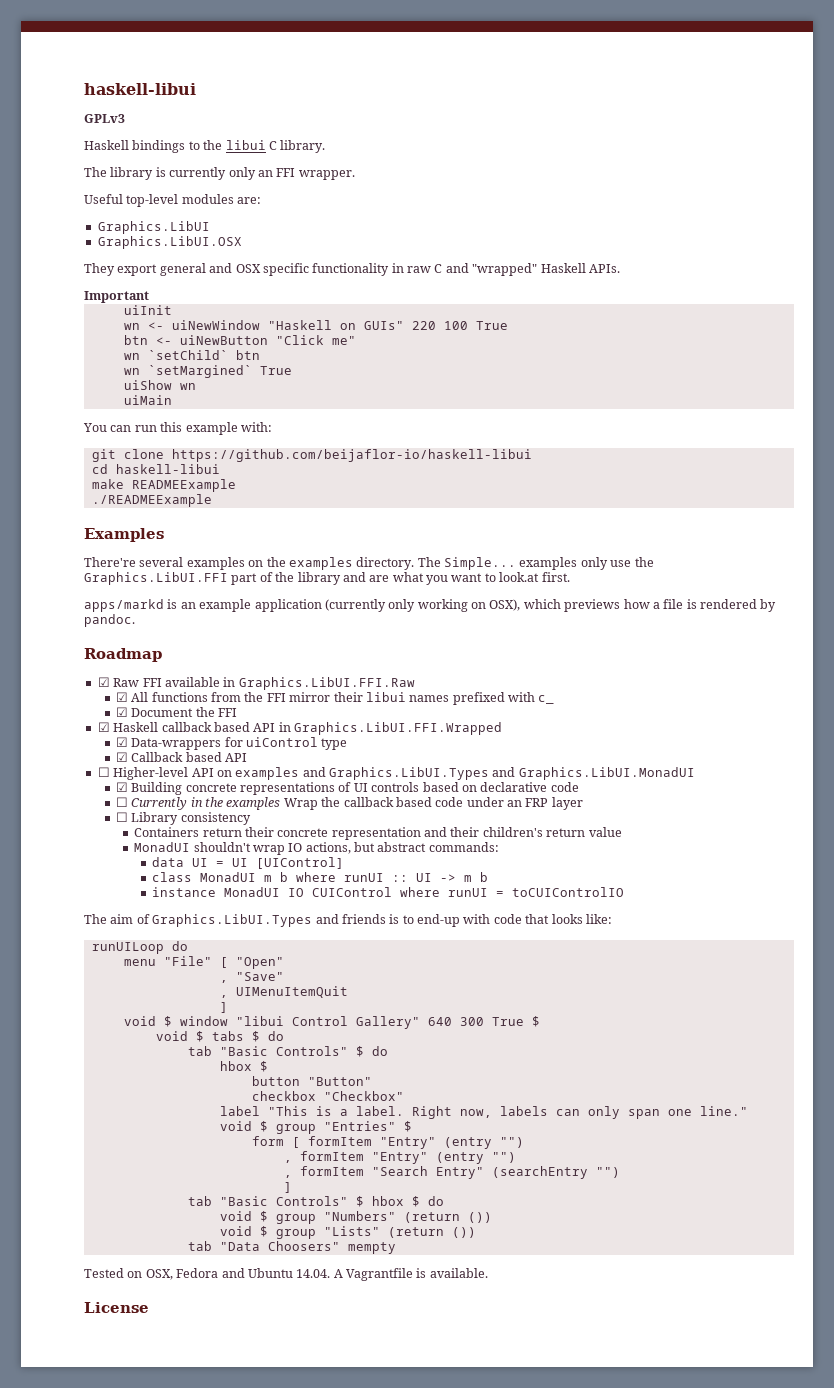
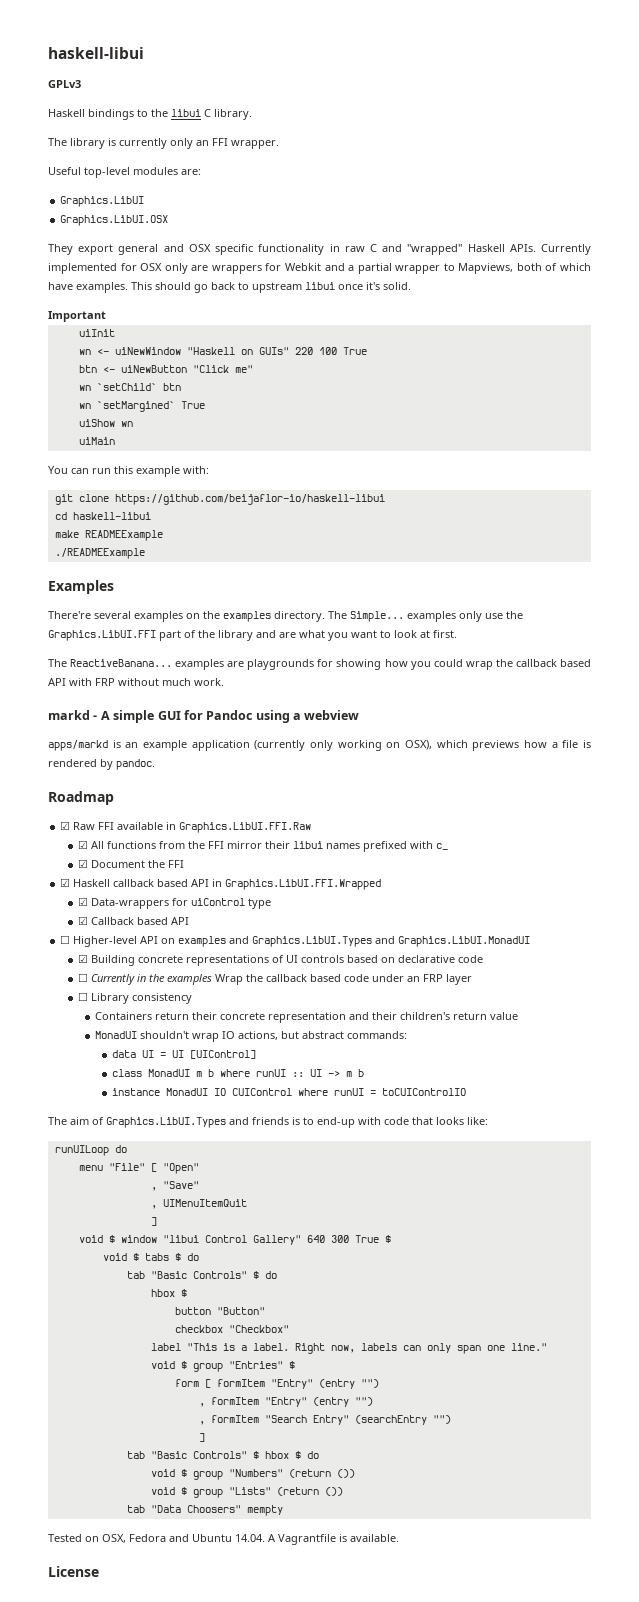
+ Currently implemented for OSX only are wrappers for Webkit and a partial wrapper to Mapviews, both of which have examples. This should go back to upstream libui once it's solid.
- The Simple... examples only use the Graphics.LibUI.FFI part of the library and are what you want to look.at first.
+ The Simple... examples only use the Graphics.LibUI.FFI part of the library and are what you want to look at first.
+ The ReactiveBanana... examples are playgrounds for showing how you could wrap the callback based API with FRP without much work.
+ markd - A simple GUI for Pandoc using a webview

